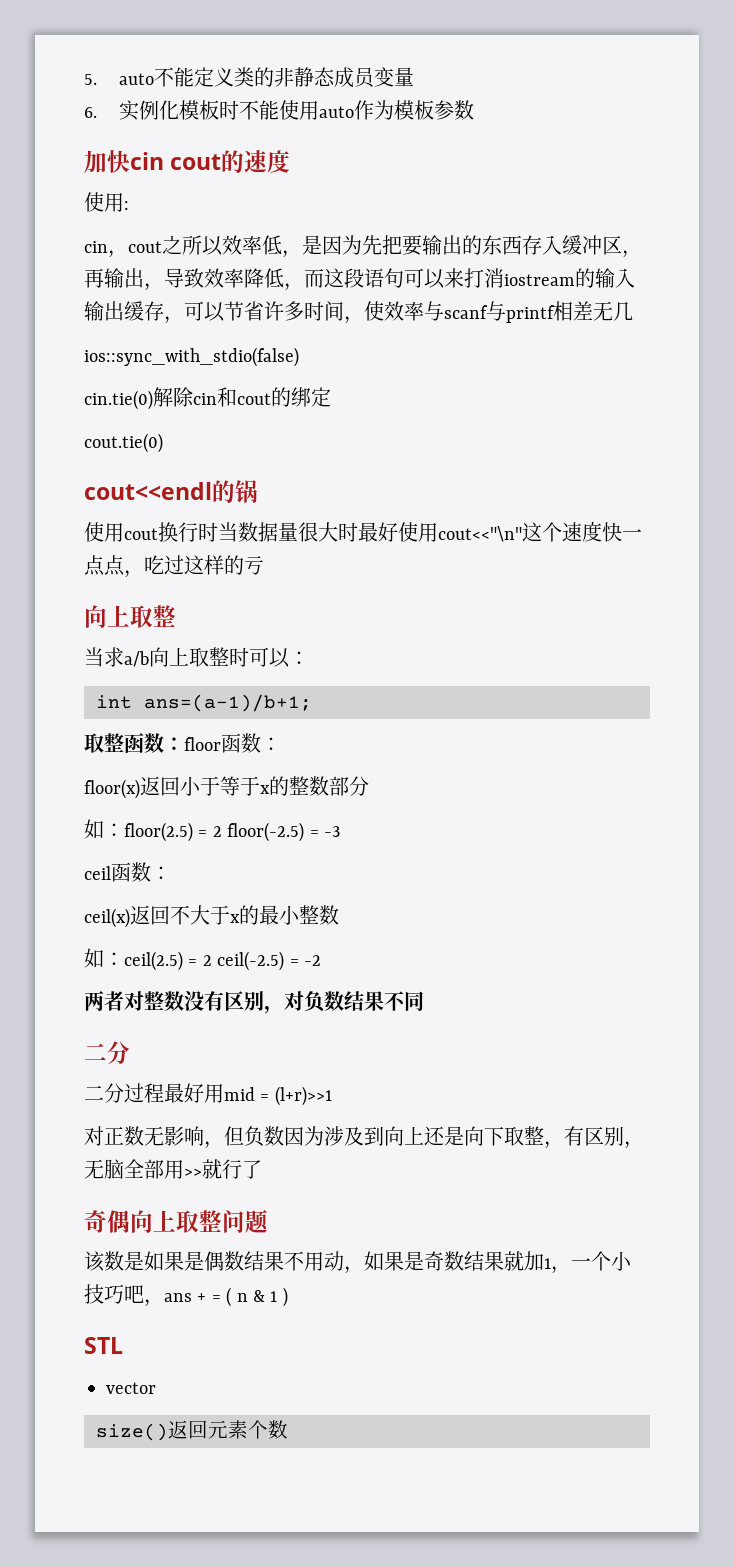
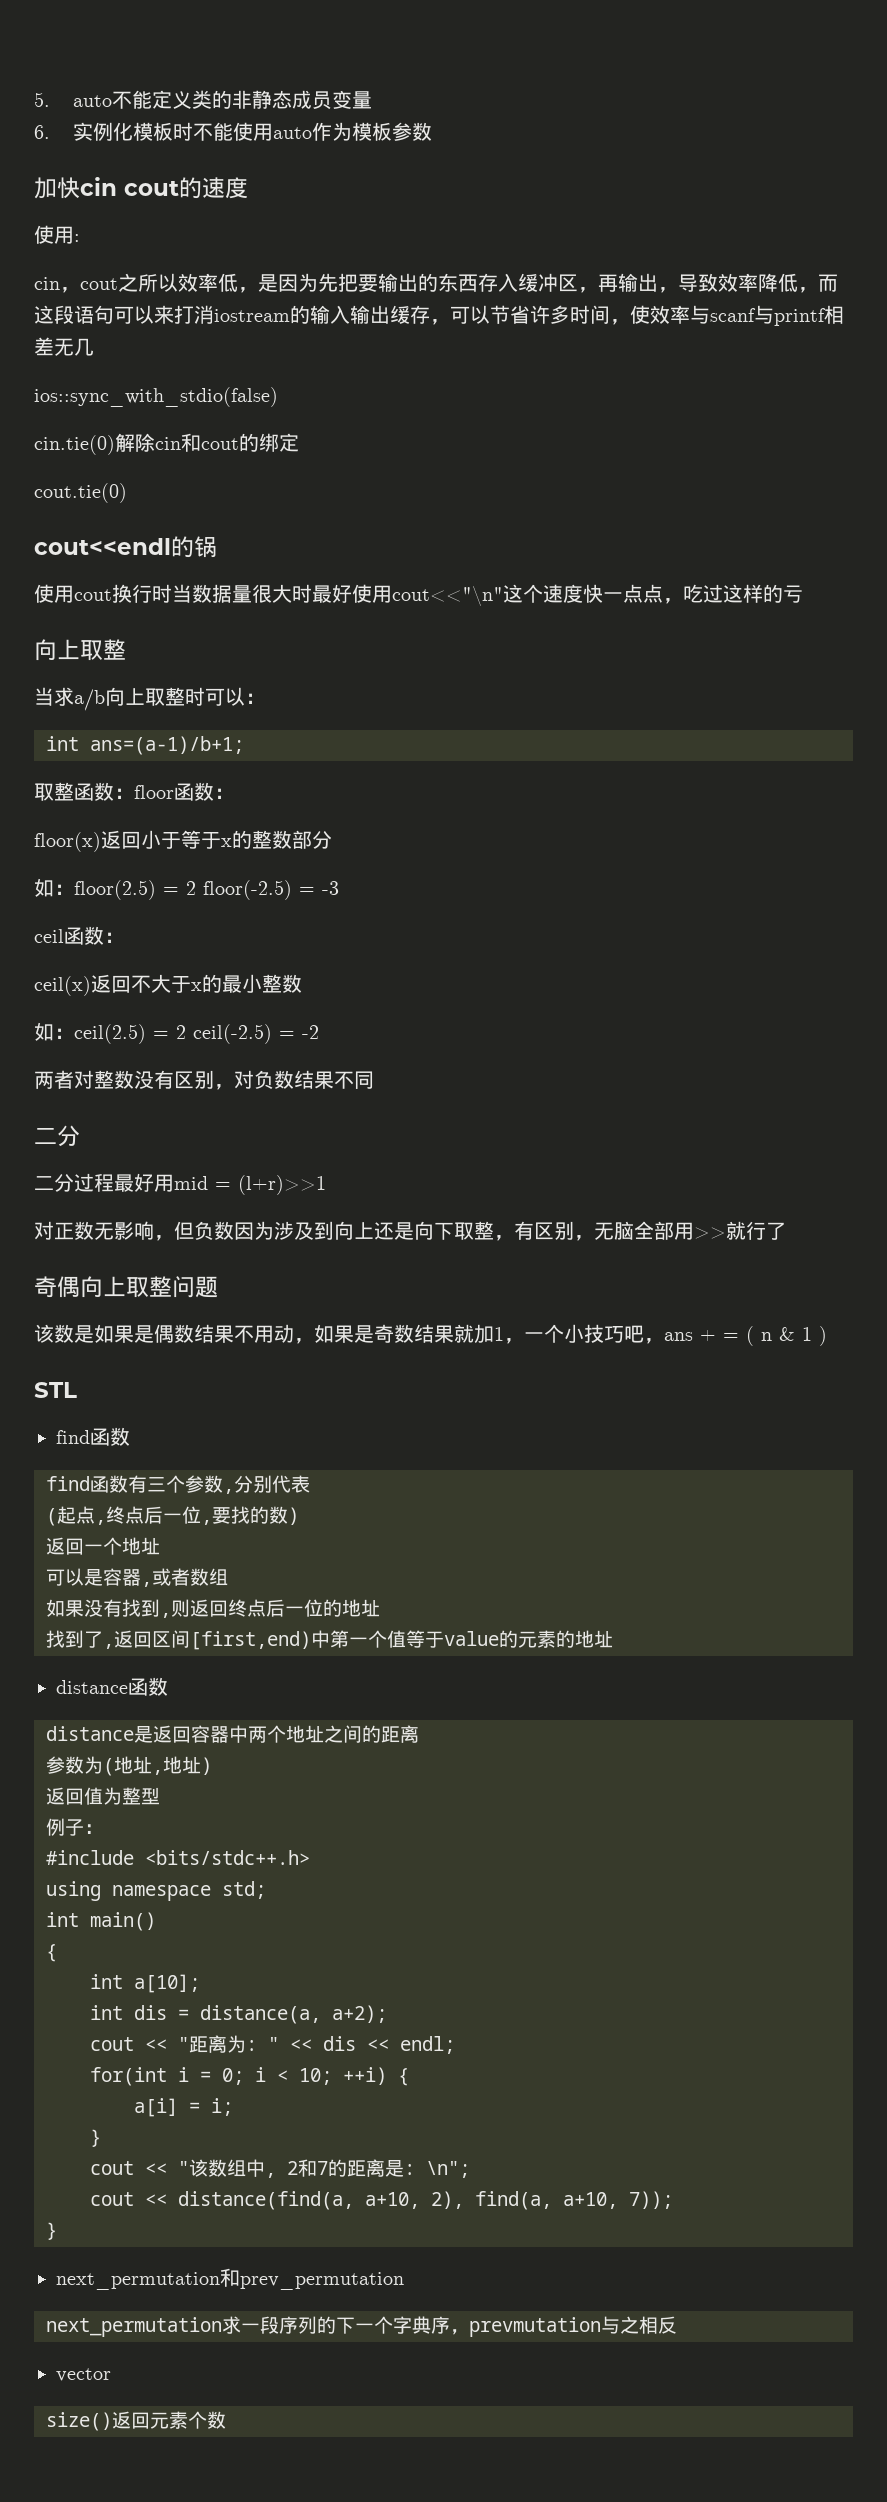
  STL
+ find函数
+ find函数有三个参数,分别代表
+ (起点,终点后一位,要找的数)
+ 返回一个地址
+ 可以是容器,或者数组
+ 如果没有找到,则返回终点后一位的地址
+ 找到了,返回区间[first,end)中第一个值等于value的元素的地址
+ distance函数
+ distance是返回容器中两个地址之间的距离
+ 参数为(地址,地址)
+ 返回值为整型
+ 例子：
+ #include <bits/stdc++.h>
+ using namespace std;
+ int main()
+ {
+ int a[10];
+ int dis = distance(a, a+2);
+ cout << "距离为: " << dis << endl;
+ for(int i = 0; i < 10; ++i) {
+ a[i] = i;
+ }
+ cout << "该数组中, 2和7的距离是: \n";
+ cout << distance(find(a, a+10, 2), find(a, a+10, 7));
+ }
+ next_permutation和prev_permutation
+ next_permutation求一段序列的下一个字典序，prevmutation与之相反

